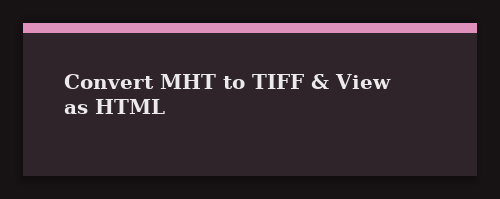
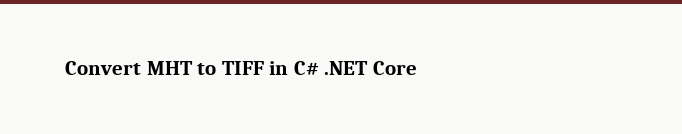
- Convert MHT to TIFF & View as HTML
+ Convert MHT to TIFF in C# .NET Core

